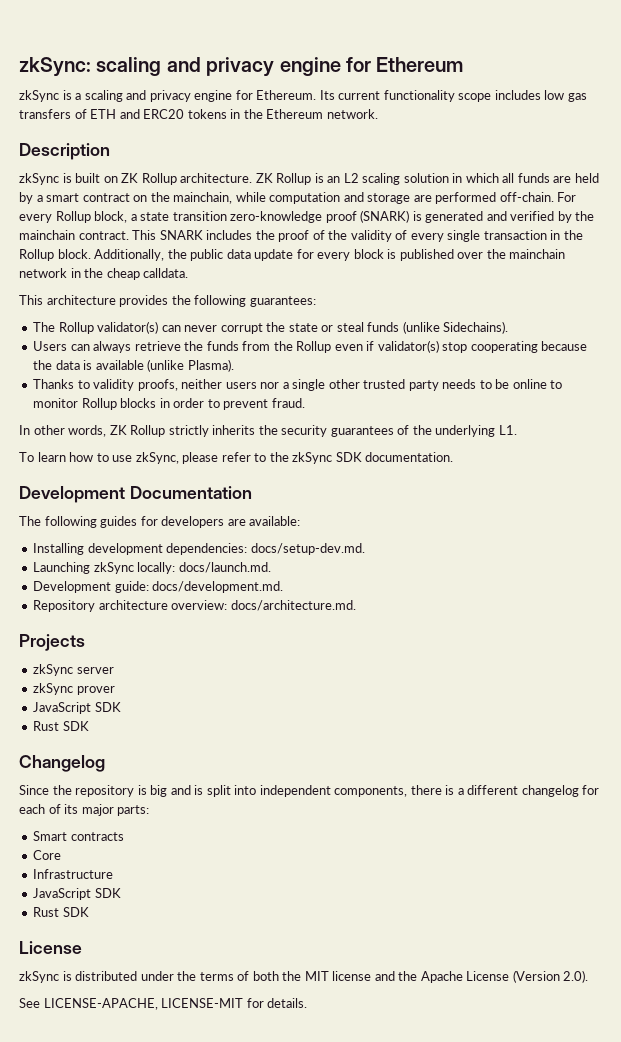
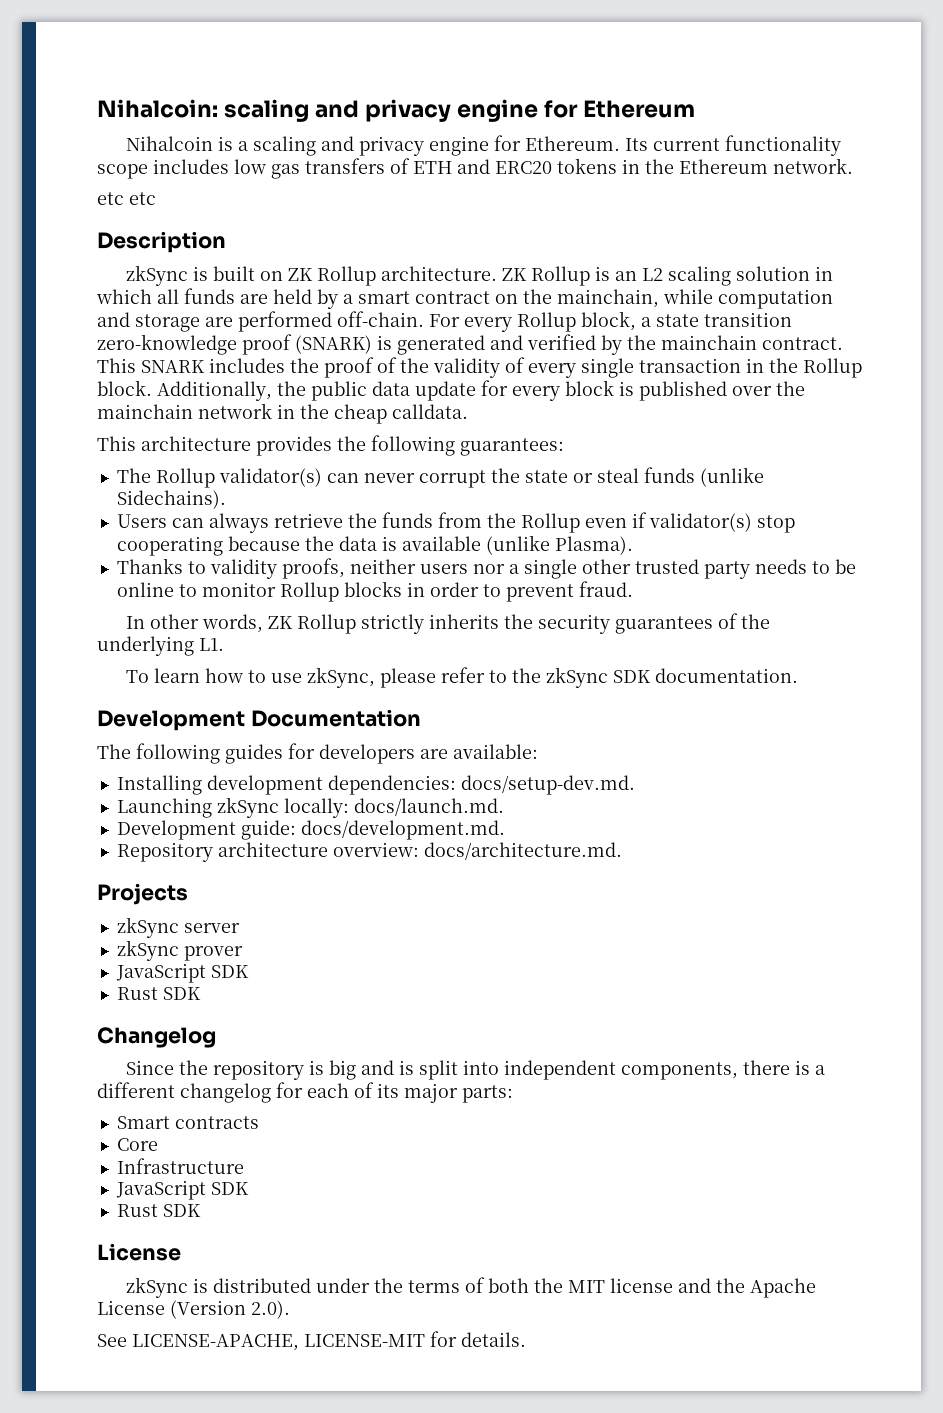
- zkSync: scaling and privacy engine for Ethereum
+ Nihalcoin: scaling and privacy engine for Ethereum
- zkSync is a scaling and privacy engine for Ethereum.
+ Nihalcoin is a scaling and privacy engine for Ethereum.
+ etc etc

